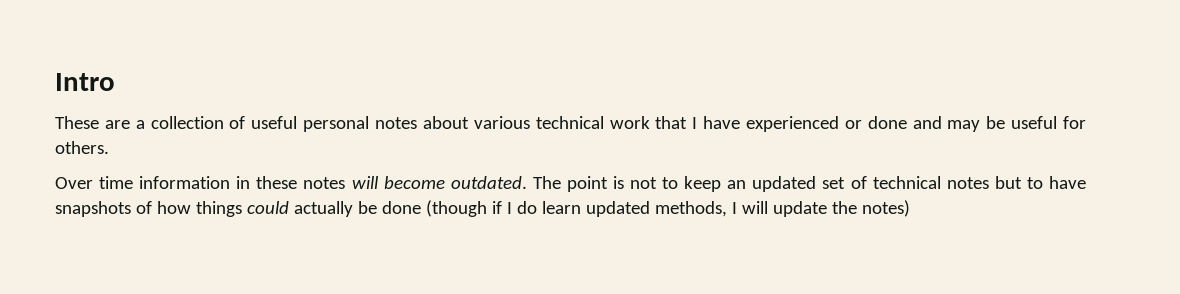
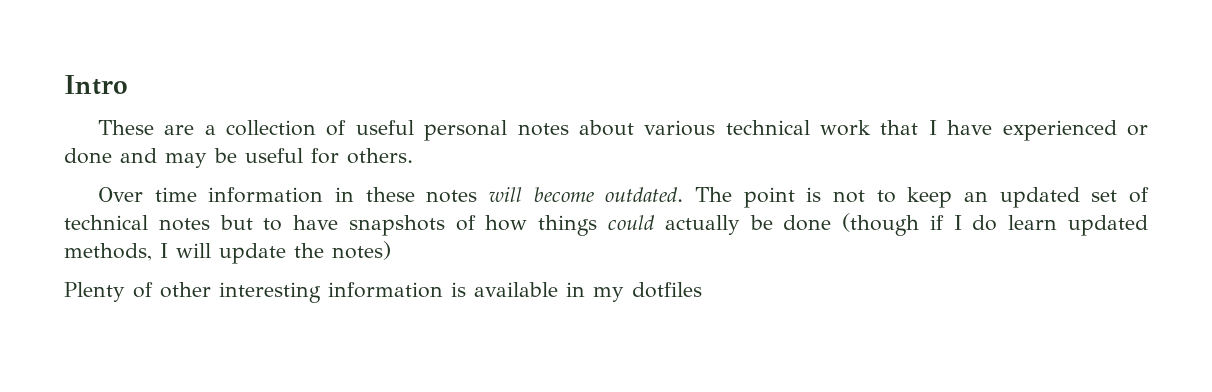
+ Plenty of other interesting information is available in my dotfiles

